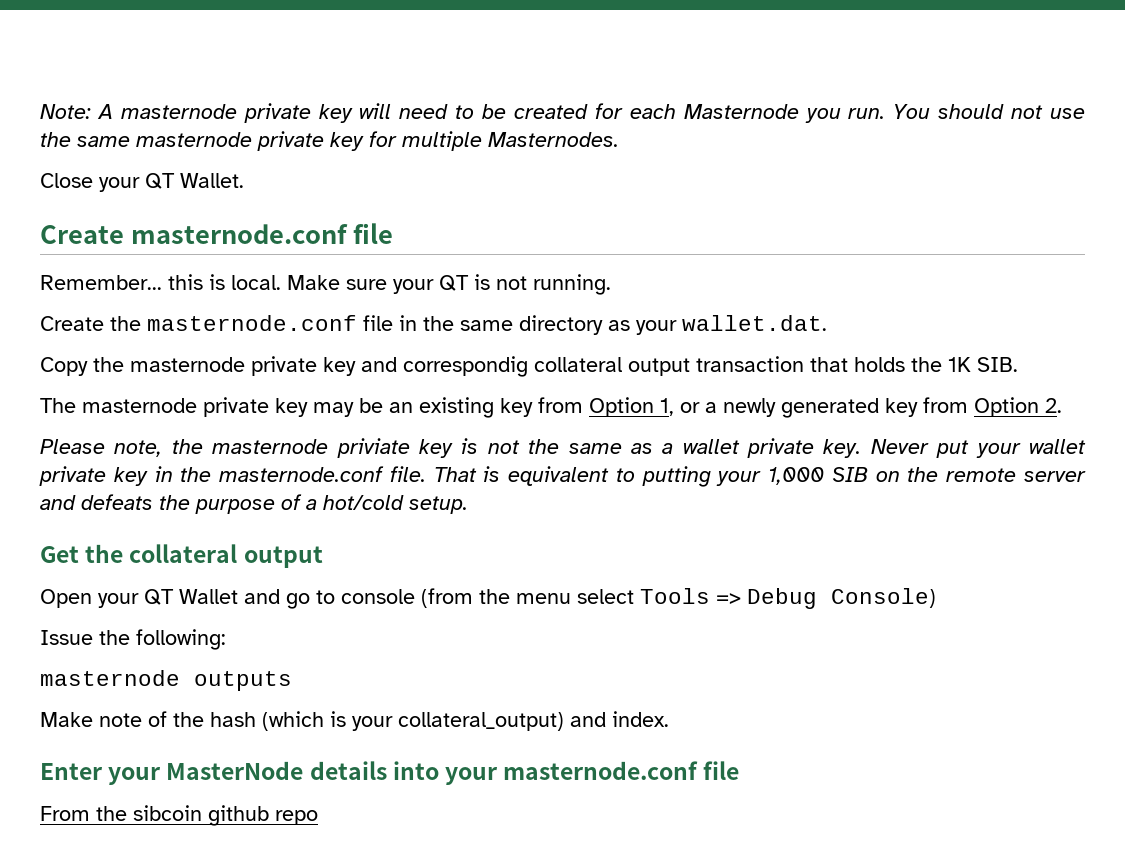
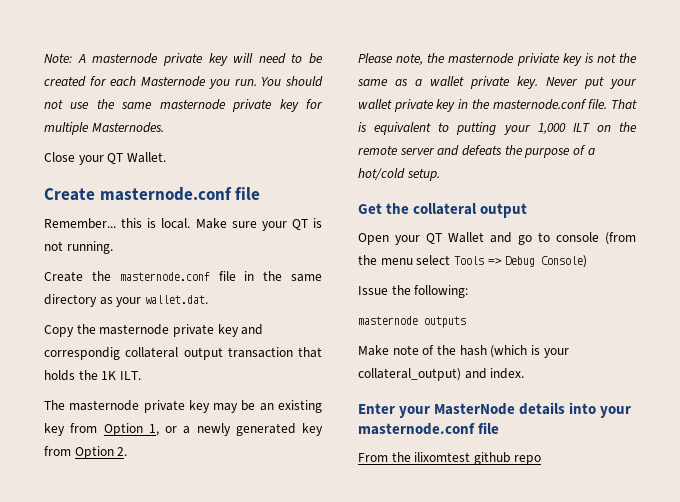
- Copy the masternode private key and correspondig collateral output transaction that holds the 1K SIB.
+ Copy the masternode private key and correspondig collateral output transaction that holds the 1K ILT.
- That is equivalent to putting your 1,000 SIB on the remote server and defeats the purpose of a hot/cold setup.
+ That is equivalent to putting your 1,000 ILT on the remote server and defeats the purpose of a hot/cold setup.
- From the sibcoin github repo
+ From the ilixomtest github repo

